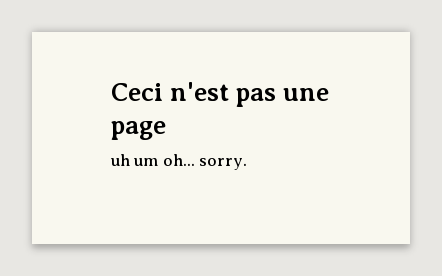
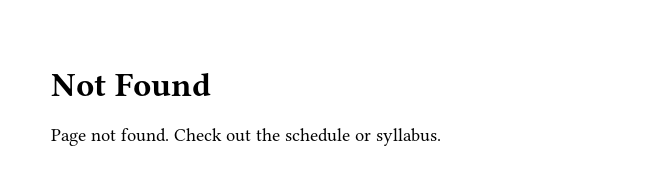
- Ceci n'est pas une page
- uh um oh... sorry.
+ Not Found
+ Page not found. Check out the schedule or syllabus.

